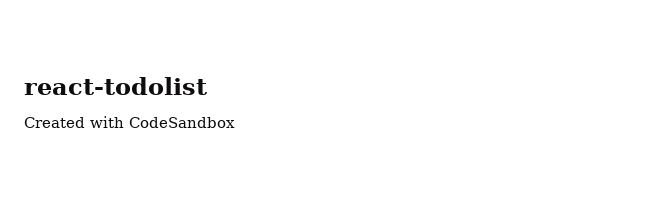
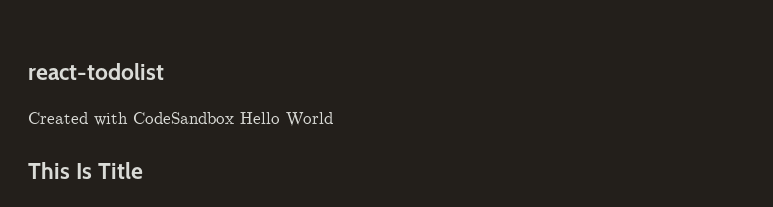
- Created with CodeSandbox
+ Created with CodeSandbox Hello World
+ This Is Title

